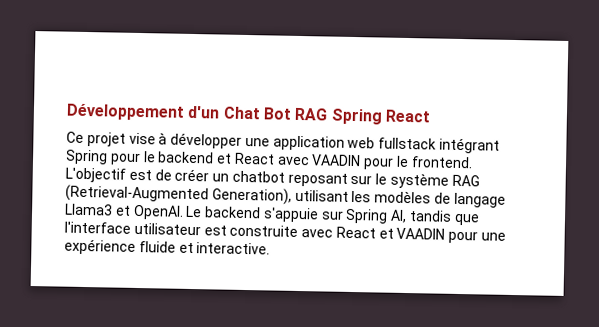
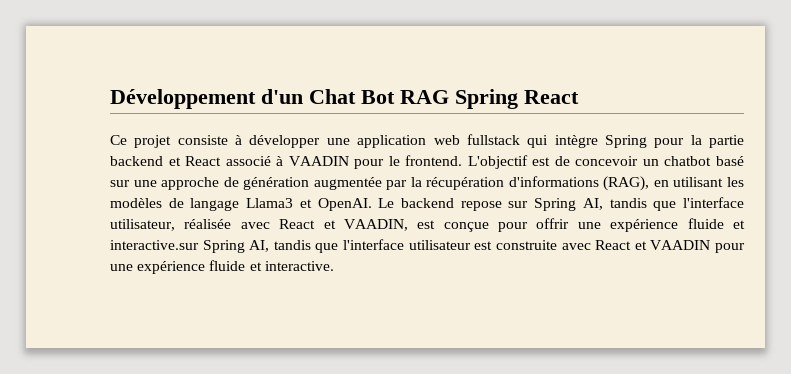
- Ce projet vise à développer une application web fullstack intégrant Spring pour le backend et React avec VAADIN pour le frontend.
+ Ce projet consiste à développer une application web fullstack qui intègre Spring pour la partie backend et React associé à VAADIN pour le frontend.
- L'objectif est de créer un chatbot reposant sur le système RAG (Retrieval-Augmented Generation), utilisant les modèles de langage Llama3 et OpenAI.
+ L'objectif est de concevoir un chatbot basé sur une approche de génération augmentée par la récupération d'informations (RAG), en utilisant les modèles de langage Llama3 et OpenAI.
- Le backend s'appuie sur Spring AI, tandis que l'interface utilisateur est construite avec React et VAADIN pour une expérience fluide et interactive.
+ Le backend repose sur Spring AI, tandis que l'interface utilisateur, réalisée avec React et VAADIN, est conçue pour offrir une expérience fluide et interactive.sur Spring AI, tandis que l'interface utilisateur est construite avec React et VAADIN pour une expérience fluide et interactive.

